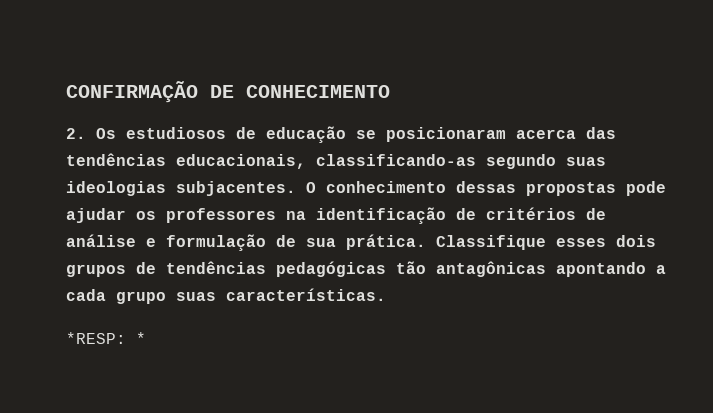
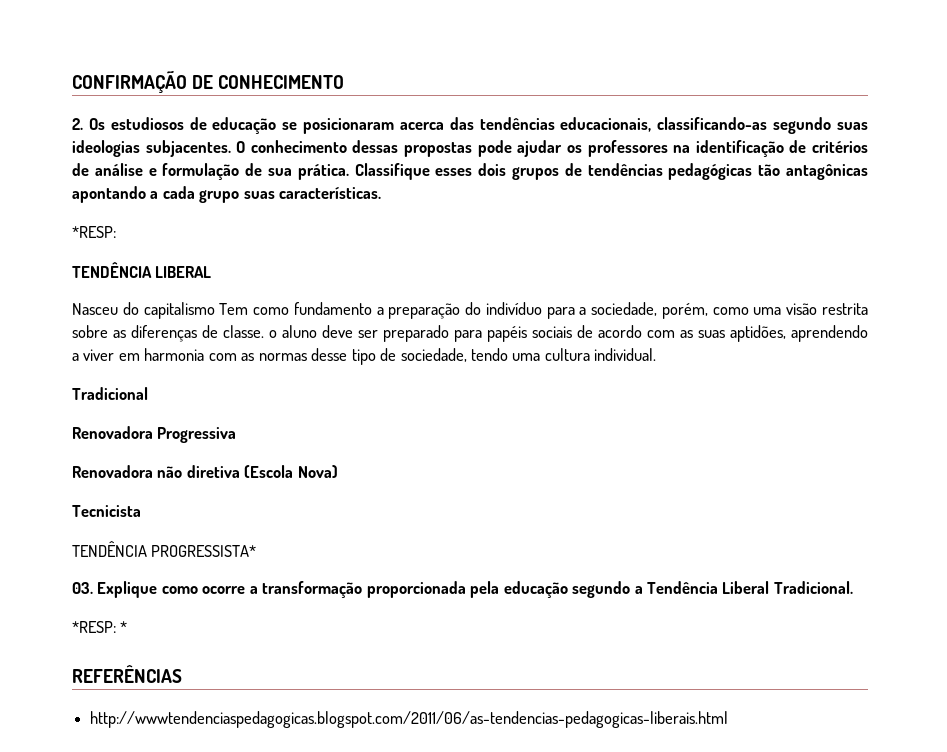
  Classifique esses dois grupos de tendências pedagógicas tão antagônicas apontando a cada grupo suas características.
+ *RESP:
+ TENDÊNCIA LIBERAL
+ Nasceu do capitalismo Tem como fundamento a preparação do indivíduo para a sociedade, porém, como uma visão restrita sobre as diferenças de classe. o aluno deve ser preparado para papéis sociais de acordo com as suas aptidões, aprendendo a viver em harmonia com as normas desse tipo de sociedade, tendo uma cultura individual.
+ Tradicional
+ Renovadora Progressiva
+ Renovadora não diretiva (Escola Nova)
+ Tecnicista
+ TENDÊNCIA PROGRESSISTA*
+ 03. Explique como ocorre a transformação proporcionada pela educação segundo a Tendência Liberal Tradicional.
+ REFERÊNCIAS
+ http://wwwtendenciaspedagogicas.blogspot.com/2011/06/as-tendencias-pedagogicas-liberais.html

